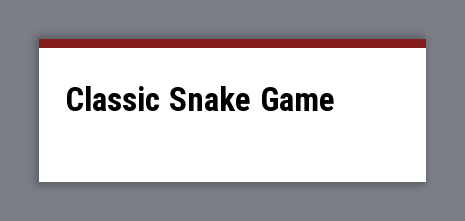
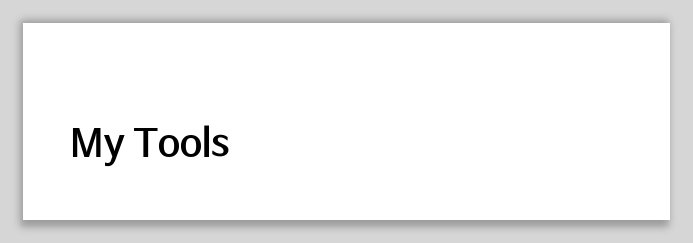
- Classic Snake Game
+ My Tools

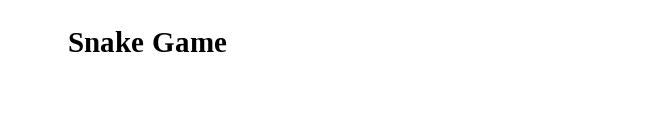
- My Tools
+ Snake Game

